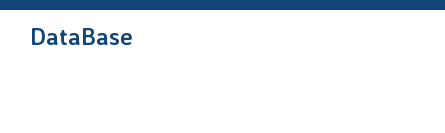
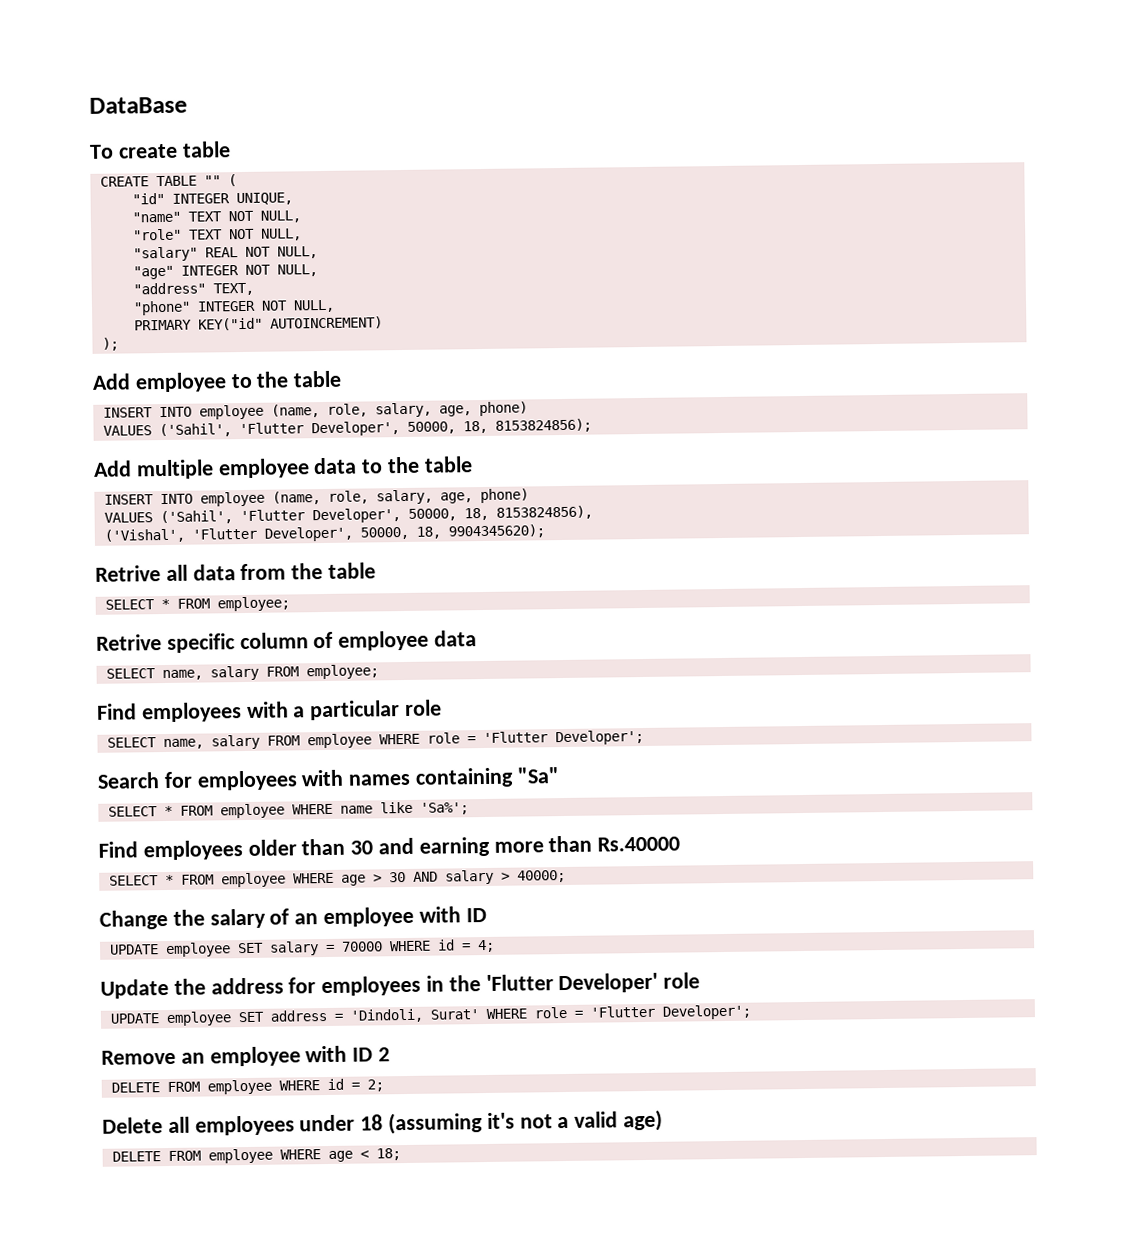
+ To create table
+ CREATE TABLE "" (
+ "id" INTEGER UNIQUE,
+ "name" TEXT NOT NULL,
+ "role" TEXT NOT NULL,
+ "salary" REAL NOT NULL,
+ "age" INTEGER NOT NULL,
+ "address" TEXT,
+ "phone" INTEGER NOT NULL,
+ PRIMARY KEY("id" AUTOINCREMENT)
+ );
+ Add employee to the table
+ INSERT INTO employee (name, role, salary, age, phone)
+ VALUES ('Sahil', 'Flutter Developer', 50000, 18, 8153824856);
+ Add multiple employee data to the table
+ INSERT INTO employee (name, role, salary, age, phone)
+ VALUES ('Sahil', 'Flutter Developer', 50000, 18, 8153824856),
+ ('Vishal', 'Flutter Developer', 50000, 18, 9904345620);
+ Retrive all data from the table
+ SELECT * FROM employee;
+ Retrive specific column of employee data
+ SELECT name, salary FROM employee;
+ Find employees with a particular role
+ SELECT name, salary FROM employee WHERE role = 'Flutter Developer';
+ Search for employees with names containing "Sa"
+ SELECT * FROM employee WHERE name like 'Sa%';
+ Find employees older than 30 and earning more than Rs.40000
+ SELECT * FROM employee WHERE age > 30 AND salary > 40000;
+ Change the salary of an employee with ID
+ UPDATE employee SET salary = 70000 WHERE id = 4;
+ Update the address for employees in the 'Flutter Developer' role
+ UPDATE employee SET address = 'Dindoli, Surat' WHERE role = 'Flutter Developer';
+ Remove an employee with ID 2
+ DELETE FROM employee WHERE id = 2;
+ Delete all employees under 18 (assuming it's not a valid age)
+ DELETE FROM employee WHERE age < 18;

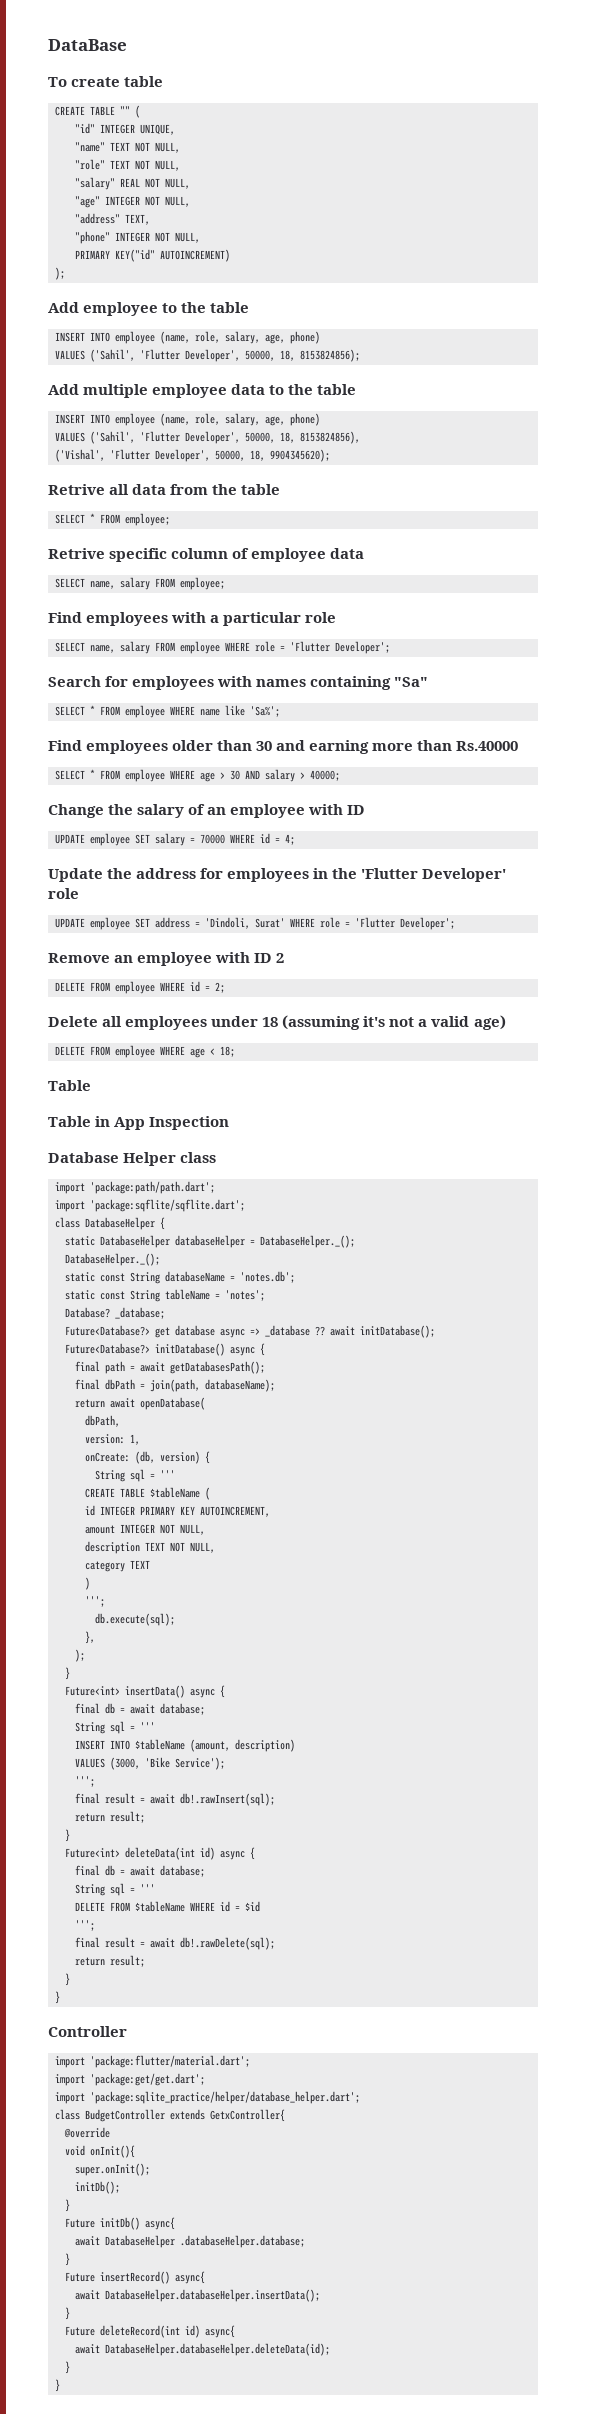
  DELETE FROM employee WHERE age < 18;
+ Table
+ Table in App Inspection
+ Database Helper class
+ import 'package:path/path.dart';
+ import 'package:sqflite/sqflite.dart';
+ class DatabaseHelper {
+ static DatabaseHelper databaseHelper = DatabaseHelper._();
+ DatabaseHelper._();
+ static const String databaseName = 'notes.db';
+ static const String tableName = 'notes';
+ Database? _database;
+ Future<Database?> get database async => _database ?? await initDatabase();
+ Future<Database?> initDatabase() async {
+ final path = await getDatabasesPath();
+ final dbPath = join(path, databaseName);
+ return await openDatabase(
+ dbPath,
+ version: 1,
+ onCreate: (db, version) {
+ String sql = '''
+ CREATE TABLE $tableName (
+ id INTEGER PRIMARY KEY AUTOINCREMENT,
+ amount INTEGER NOT NULL,
+ description TEXT NOT NULL,
+ category TEXT
+ )
+ ''';
+ db.execute(sql);
+ },
+ );
+ }
+ Future<int> insertData() async {
+ final db = await database;
+ String sql = '''
+ INSERT INTO $tableName (amount, description)
+ VALUES (3000, 'Bike Service');
+ ''';
+ final result = await db!.rawInsert(sql);
+ return result;
+ }
+ Future<int> deleteData(int id) async {
+ final db = await database;
+ String sql = '''
+ DELETE FROM $tableName WHERE id = $id
+ ''';
+ final result = await db!.rawDelete(sql);
+ return result;
+ }
+ }
+ Controller
+ import 'package:flutter/material.dart';
+ import 'package:get/get.dart';
+ import 'package:sqlite_practice/helper/database_helper.dart';
+ class BudgetController extends GetxController{
+ @override
+ void onInit(){
+ super.onInit();
+ initDb();
+ }
+ Future initDb() async{
+ await DatabaseHelper .databaseHelper.database;
+ }
+ Future insertRecord() async{
+ await DatabaseHelper.databaseHelper.insertData();
+ }
+ Future deleteRecord(int id) async{
+ await DatabaseHelper.databaseHelper.deleteData(id);
+ }
+ }

